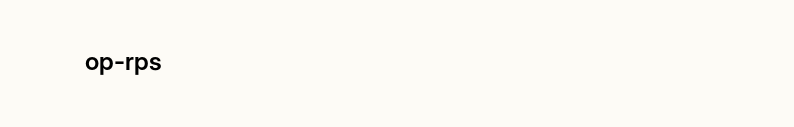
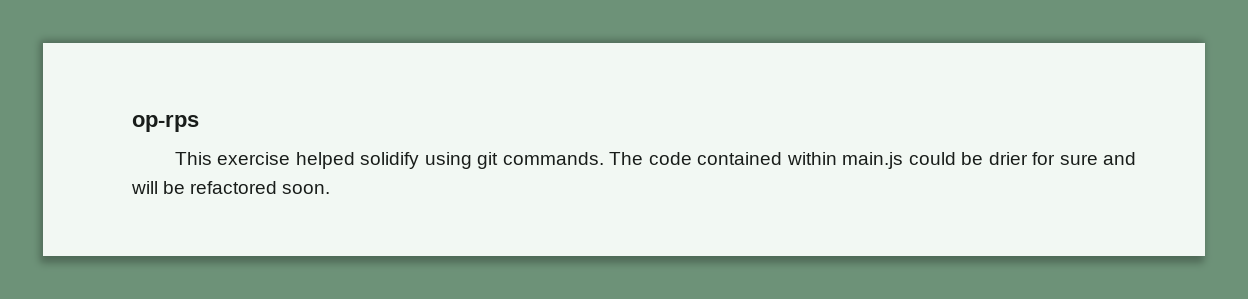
+ This exercise helped solidify using git commands. The code contained within main.js could be drier for sure and will be refactored soon.

